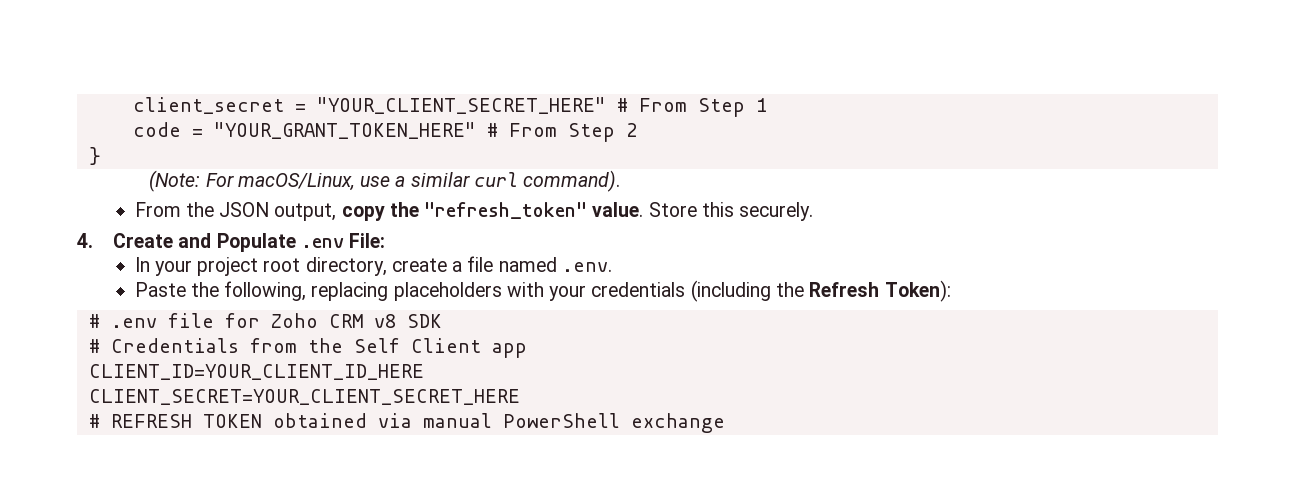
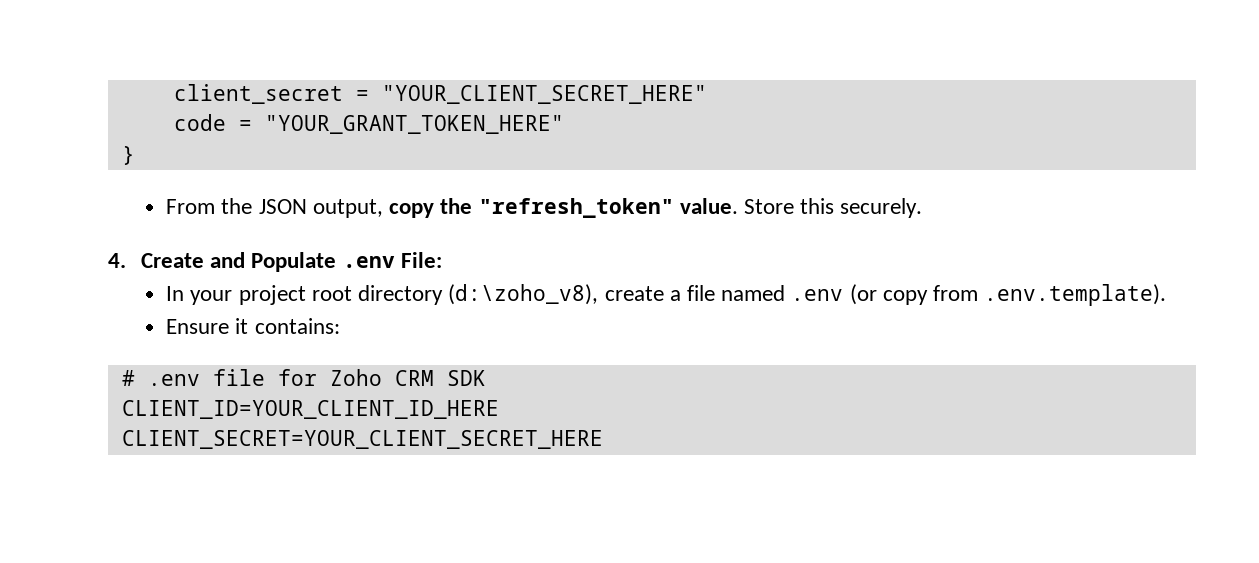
- client_secret = "YOUR_CLIENT_SECRET_HERE" # From Step 1
+ client_secret = "YOUR_CLIENT_SECRET_HERE"
- code = "YOUR_GRANT_TOKEN_HERE" # From Step 2
+ code = "YOUR_GRANT_TOKEN_HERE"
  }
- (Note: For macOS/Linux, use a similar curl command).
- In your project root directory, create a file named .env.
- Paste the following, replacing placeholders with your credentials (including the Refresh Token):
+ In your project root directory (d:\zoho_v8), create a file named .env (or copy from .env.template).
+ Ensure it contains:
- # .env file for Zoho CRM v8 SDK
+ # .env file for Zoho CRM SDK
- # Credentials from the Self Client app
  CLIENT_ID=YOUR_CLIENT_ID_HERE
  CLIENT_SECRET=YOUR_CLIENT_SECRET_HERE
- # REFRESH TOKEN obtained via manual PowerShell exchange

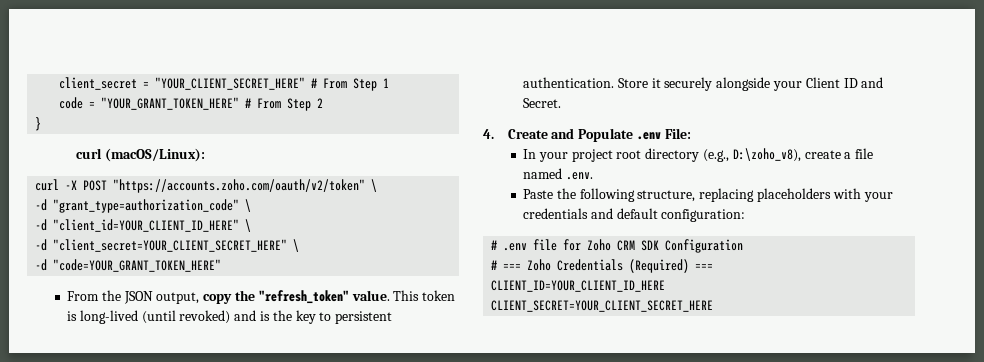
- client_secret = "YOUR_CLIENT_SECRET_HERE"
+ client_secret = "YOUR_CLIENT_SECRET_HERE" # From Step 1
- code = "YOUR_GRANT_TOKEN_HERE"
+ code = "YOUR_GRANT_TOKEN_HERE" # From Step 2
  }
+ curl (macOS/Linux):
+ curl -X POST "https://accounts.zoho.com/oauth/v2/token" \
+ -d "grant_type=authorization_code" \
+ -d "client_id=YOUR_CLIENT_ID_HERE" \
+ -d "client_secret=YOUR_CLIENT_SECRET_HERE" \
+ -d "code=YOUR_GRANT_TOKEN_HERE"
- Store this securely.
+ This token is long-lived (until revoked) and is the key to persistent authentication. Store it securely alongside your Client ID and Secret.
- In your project root directory (d:\zoho_v8), create a file named .env (or copy from .env.template).
- Ensure it contains:
+ In your project root directory (e.g., D:\zoho_v8), create a file named .env.
+ Paste the following structure, replacing placeholders with your credentials and default configuration:
- # .env file for Zoho CRM SDK
+ # .env file for Zoho CRM SDK Configuration
+ # === Zoho Credentials (Required) ===

